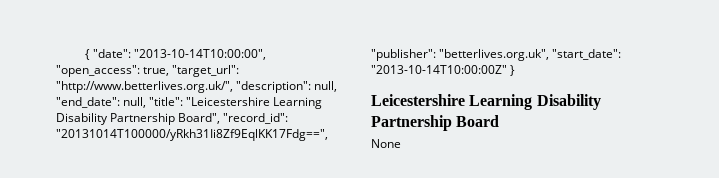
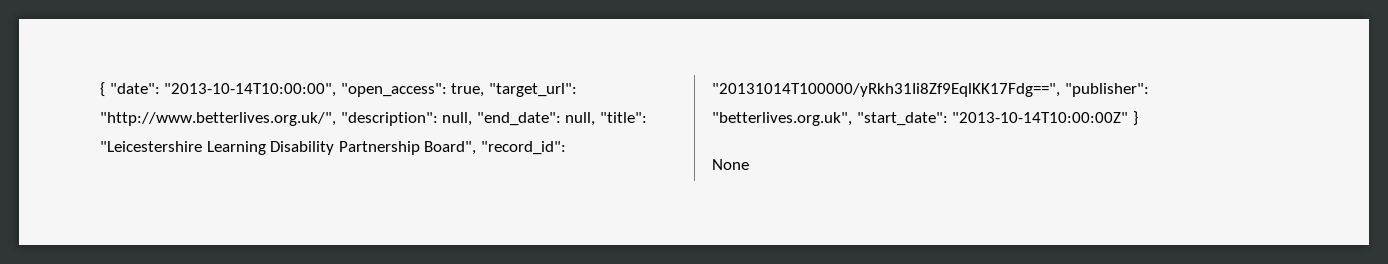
- Leicestershire Learning Disability Partnership Board

